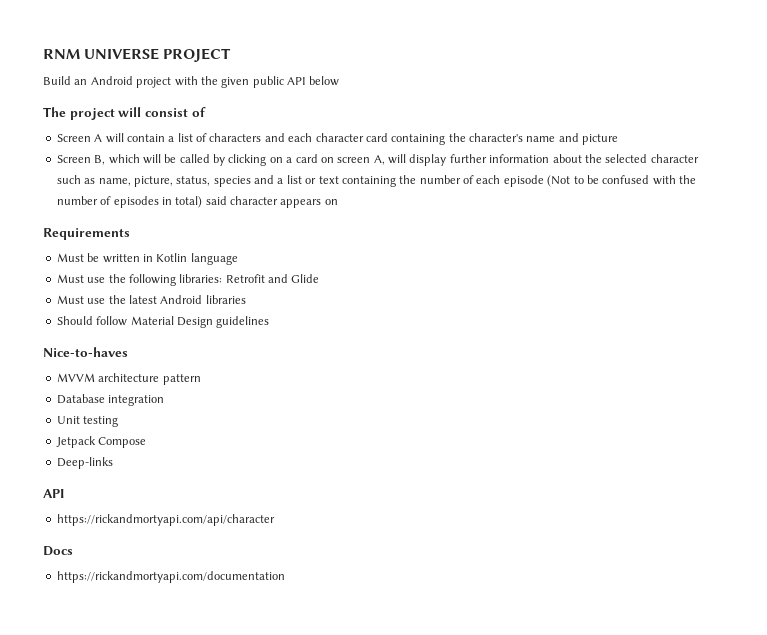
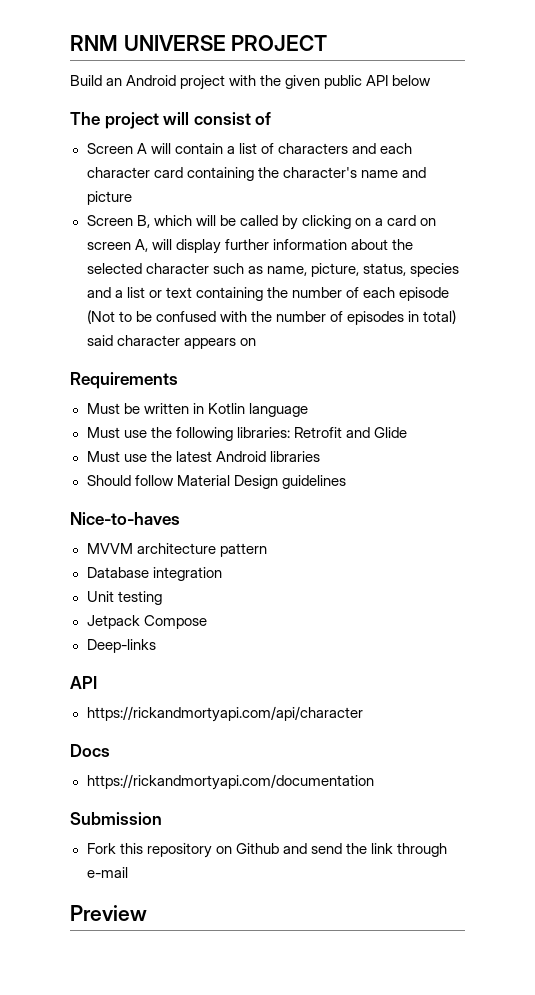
+ Submission
+ Fork this repository on Github and send the link through e-mail
+ Preview

